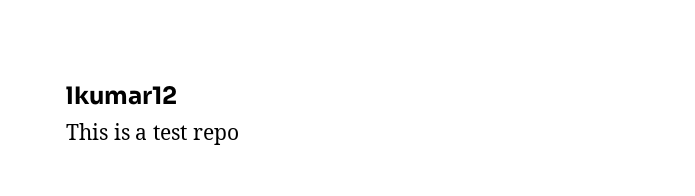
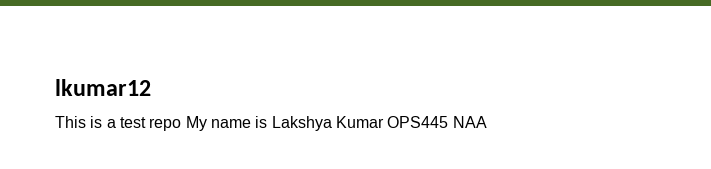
- This is a test repo
+ This is a test repo My name is Lakshya Kumar OPS445 NAA

